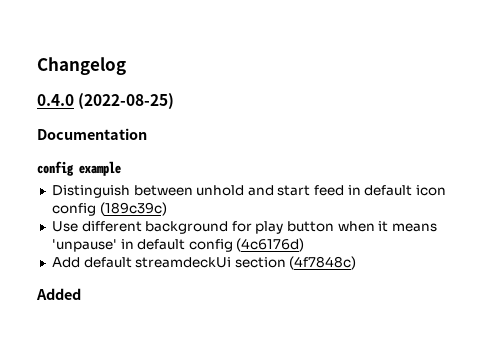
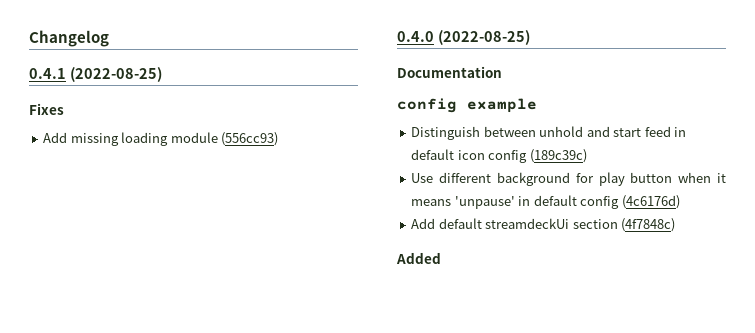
+ 0.4.1 (2022-08-25)
+ Fixes
+ Add missing loading module (556cc93)

